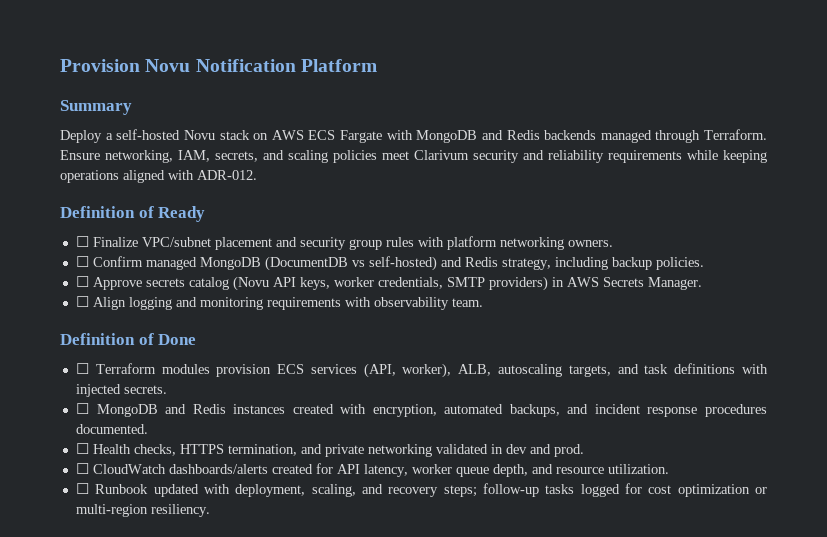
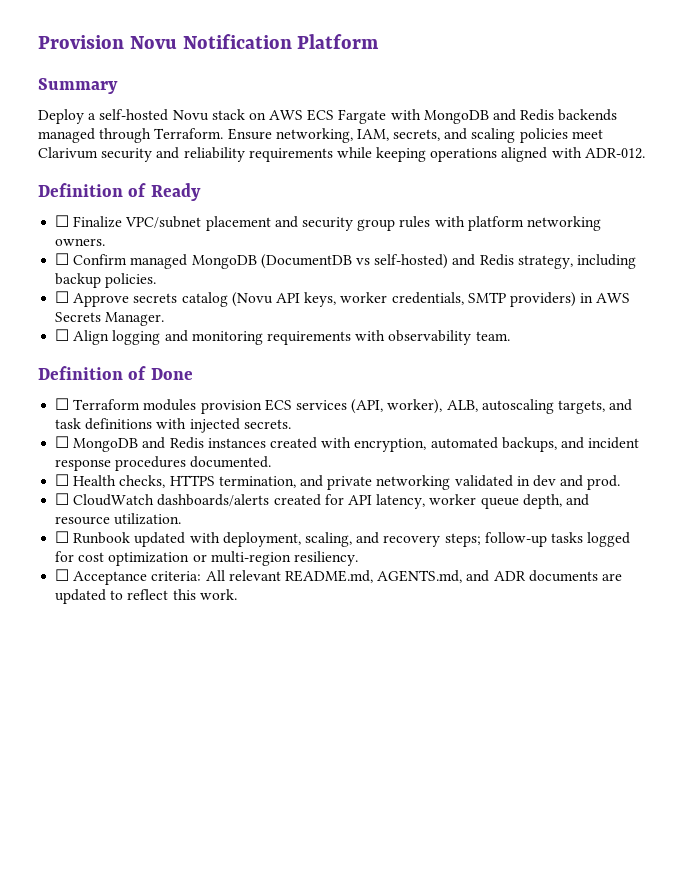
+ ☐ Acceptance criteria: All relevant README.md, AGENTS.md, and ADR documents are updated to reflect this work.

